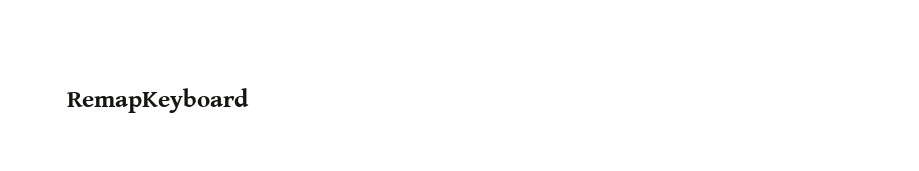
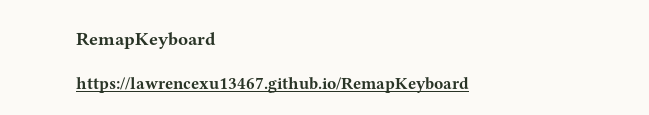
+ https://lawrencexu13467.github.io/RemapKeyboard

